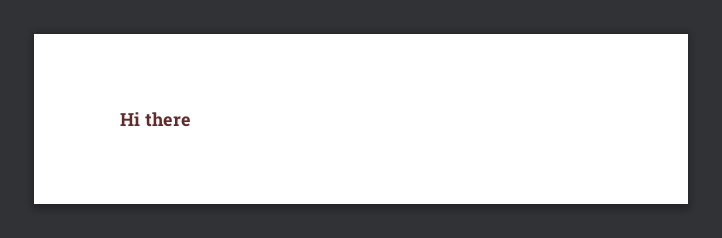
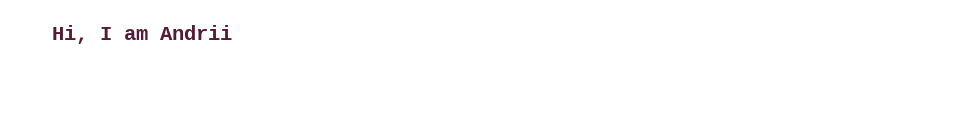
- Hi there
+ Hi, I am Andrii

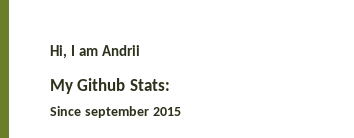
+ My Github Stats:
+ Since september 2015

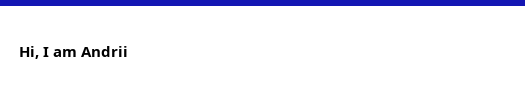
- My Github Stats:
- Since september 2015

